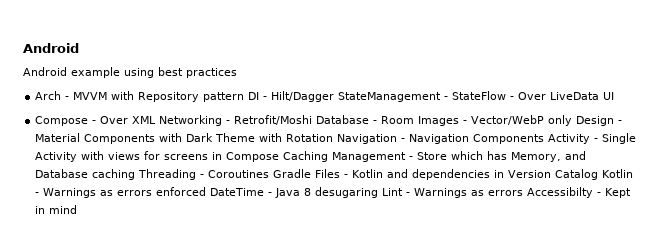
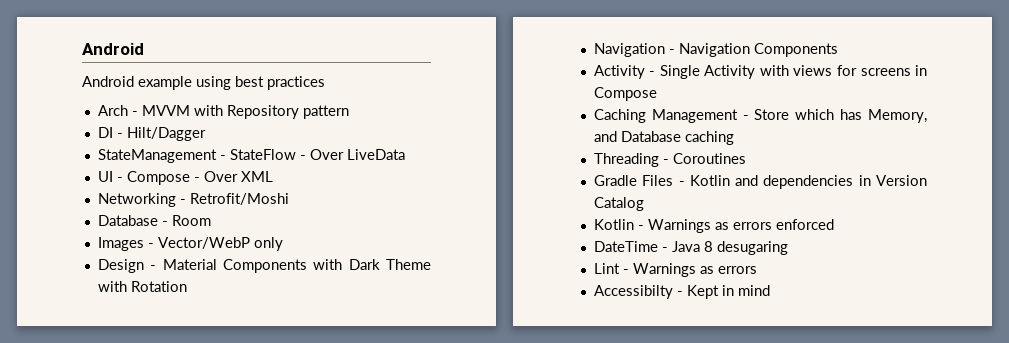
- Arch - MVVM with Repository pattern DI - Hilt/Dagger StateManagement - StateFlow - Over LiveData UI
- Compose - Over XML Networking - Retrofit/Moshi Database - Room Images - Vector/WebP only Design - Material Components with Dark Theme with Rotation Navigation - Navigation Components Activity - Single Activity with views for screens in Compose Caching Management - Store which has Memory, and Database caching Threading - Coroutines Gradle Files - Kotlin and dependencies in Version Catalog Kotlin - Warnings as errors enforced DateTime - Java 8 desugaring Lint - Warnings as errors Accessibilty - Kept in mind
+ Arch - MVVM with Repository pattern
+ DI - Hilt/Dagger
+ StateManagement - StateFlow - Over LiveData
+ UI - Compose - Over XML
+ Networking - Retrofit/Moshi
+ Database - Room
+ Images - Vector/WebP only
+ Design - Material Components with Dark Theme with Rotation
+ Navigation - Navigation Components
+ Activity - Single Activity with views for screens in Compose
+ Caching Management - Store which has Memory, and Database caching
+ Threading - Coroutines
+ Gradle Files - Kotlin and dependencies in Version Catalog
+ Kotlin - Warnings as errors enforced
+ DateTime - Java 8 desugaring
+ Lint - Warnings as errors
+ Accessibilty - Kept in mind

